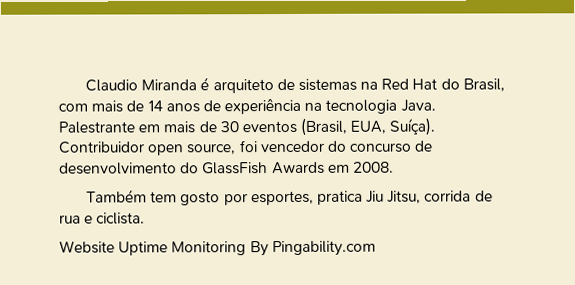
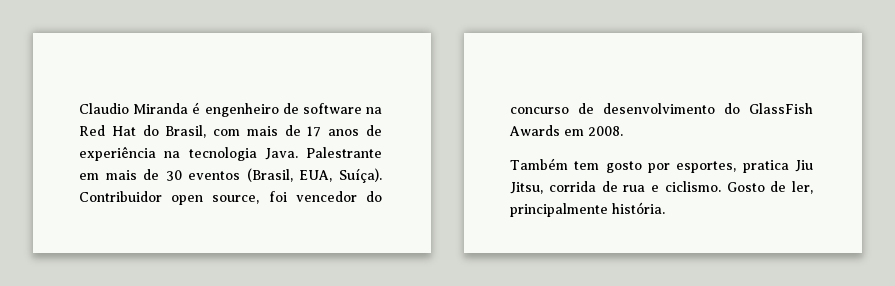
- Claudio Miranda é arquiteto de sistemas na Red Hat do Brasil, com mais de 14 anos de experiência na tecnologia Java.
+ Claudio Miranda é engenheiro de software na Red Hat do Brasil, com mais de 17 anos de experiência na tecnologia Java.
- Também tem gosto por esportes, pratica Jiu Jitsu, corrida de rua e ciclista.
- Website Uptime Monitoring By Pingability.com
+ Também tem gosto por esportes, pratica Jiu Jitsu, corrida de rua e ciclismo. Gosto de ler, principalmente história.

